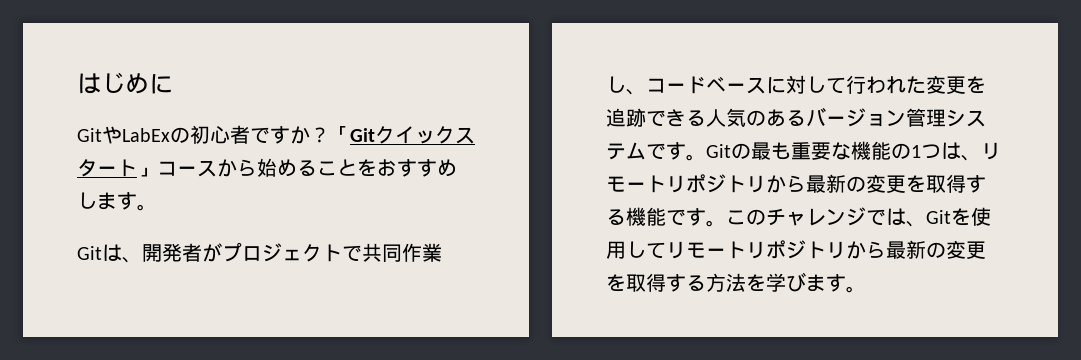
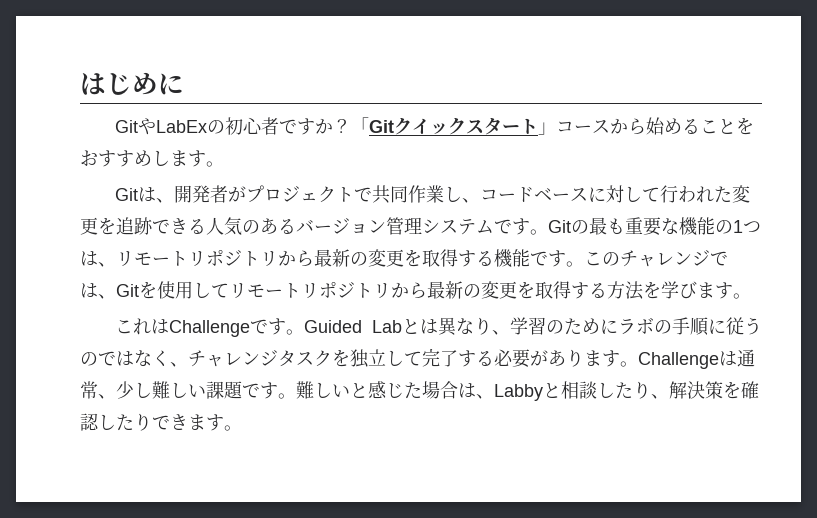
+ これはChallengeです。Guided Labとは異なり、学習のためにラボの手順に従うのではなく、チャレンジタスクを独立して完了する必要があります。Challengeは通常、少し難しい課題です。難しいと感じた場合は、Labbyと相談したり、解決策を確認したりできます。

